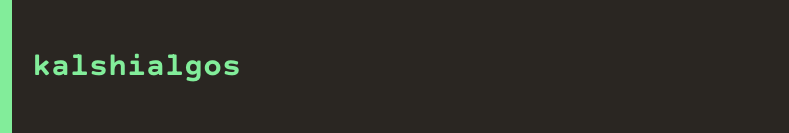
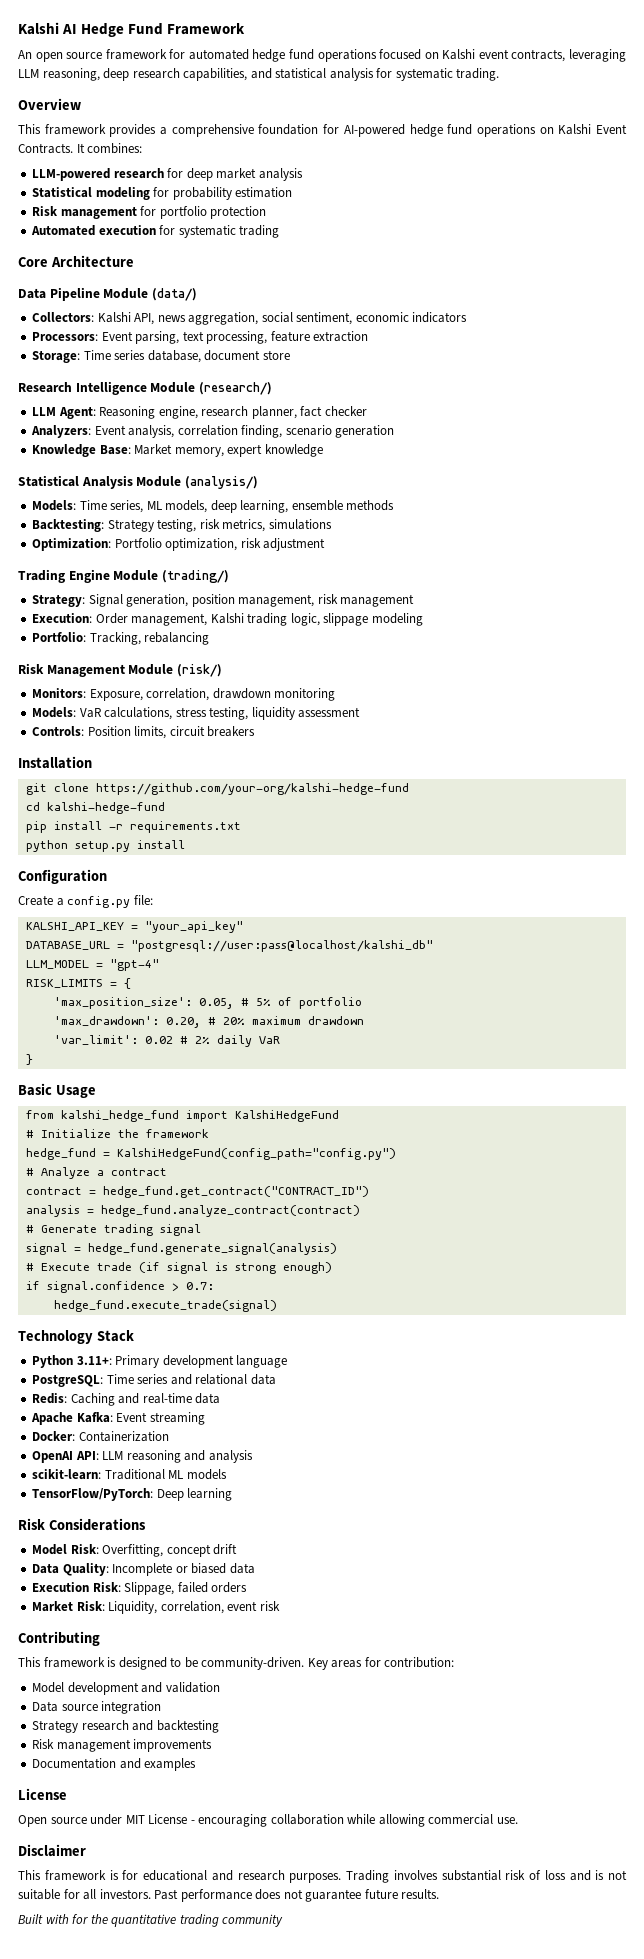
- kalshialgos
+ Kalshi AI Hedge Fund Framework
+ An open source framework for automated hedge fund operations focused on Kalshi event contracts, leveraging LLM reasoning, deep research capabilities, and statistical analysis for systematic trading.
+ Overview
+ This framework provides a comprehensive foundation for AI-powered hedge fund operations on Kalshi Event Contracts. It combines:
+ LLM-powered research for deep market analysis
+ Statistical modeling for probability estimation
+ Risk management for portfolio protection
+ Automated execution for systematic trading
+ Core Architecture
+ Data Pipeline Module (data/)
+ Collectors: Kalshi API, news aggregation, social sentiment, economic indicators
+ Processors: Event parsing, text processing, feature extraction
+ Storage: Time series database, document store
+ Research Intelligence Module (research/)
+ LLM Agent: Reasoning engine, research planner, fact checker
+ Analyzers: Event analysis, correlation finding, scenario generation
+ Knowledge Base: Market memory, expert knowledge
+ Statistical Analysis Module (analysis/)
+ Models: Time series, ML models, deep learning, ensemble methods
+ Backtesting: Strategy testing, risk metrics, simulations
+ Optimization: Portfolio optimization, risk adjustment
+ Trading Engine Module (trading/)
+ Strategy: Signal generation, position management, risk management
+ Execution: Order management, Kalshi trading logic, slippage modeling
+ Portfolio: Tracking, rebalancing
+ Risk Management Module (risk/)
+ Monitors: Exposure, correlation, drawdown monitoring
+ Models: VaR calculations, stress testing, liquidity assessment
+ Controls: Position limits, circuit breakers
+ Installation
+ git clone https://github.com/your-org/kalshi-hedge-fund
+ cd kalshi-hedge-fund
+ pip install -r requirements.txt
+ python setup.py install
+ Configuration
+ Create a config.py file:
+ KALSHI_API_KEY = "your_api_key"
+ DATABASE_URL = "postgresql://user:pass@localhost/kalshi_db"
+ LLM_MODEL = "gpt-4"
+ RISK_LIMITS = {
+ 'max_position_size': 0.05, # 5% of portfolio
+ 'max_drawdown': 0.20, # 20% maximum drawdown
+ 'var_limit': 0.02 # 2% daily VaR
+ }
+ Basic Usage
+ from kalshi_hedge_fund import KalshiHedgeFund
+ # Initialize the framework
+ hedge_fund = KalshiHedgeFund(config_path="config.py")
+ # Analyze a contract
+ contract = hedge_fund.get_contract("CONTRACT_ID")
+ analysis = hedge_fund.analyze_contract(contract)
+ # Generate trading signal
+ signal = hedge_fund.generate_signal(analysis)
+ # Execute trade (if signal is strong enough)
+ if signal.confidence > 0.7:
+ hedge_fund.execute_trade(signal)
+ Technology Stack
+ Python 3.11+: Primary development language
+ PostgreSQL: Time series and relational data
+ Redis: Caching and real-time data
+ Apache Kafka: Event streaming
+ Docker: Containerization
+ OpenAI API: LLM reasoning and analysis
+ scikit-learn: Traditional ML models
+ TensorFlow/PyTorch: Deep learning
+ Risk Considerations
+ Model Risk: Overfitting, concept drift
+ Data Quality: Incomplete or biased data
+ Execution Risk: Slippage, failed orders
+ Market Risk: Liquidity, correlation, event risk
+ Contributing
+ This framework is designed to be community-driven. Key areas for contribution:
+ Model development and validation
+ Data source integration
+ Strategy research and backtesting
+ Risk management improvements
+ Documentation and examples
+ License
+ Open source under MIT License - encouraging collaboration while allowing commercial use.
+ Disclaimer
+ This framework is for educational and research purposes. Trading involves substantial risk of loss and is not suitable for all investors. Past performance does not guarantee future results.
+ Built with for the quantitative trading community

